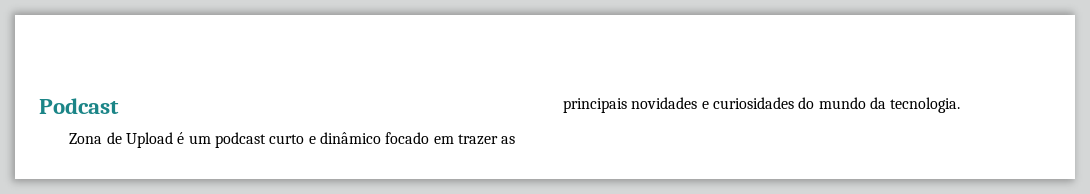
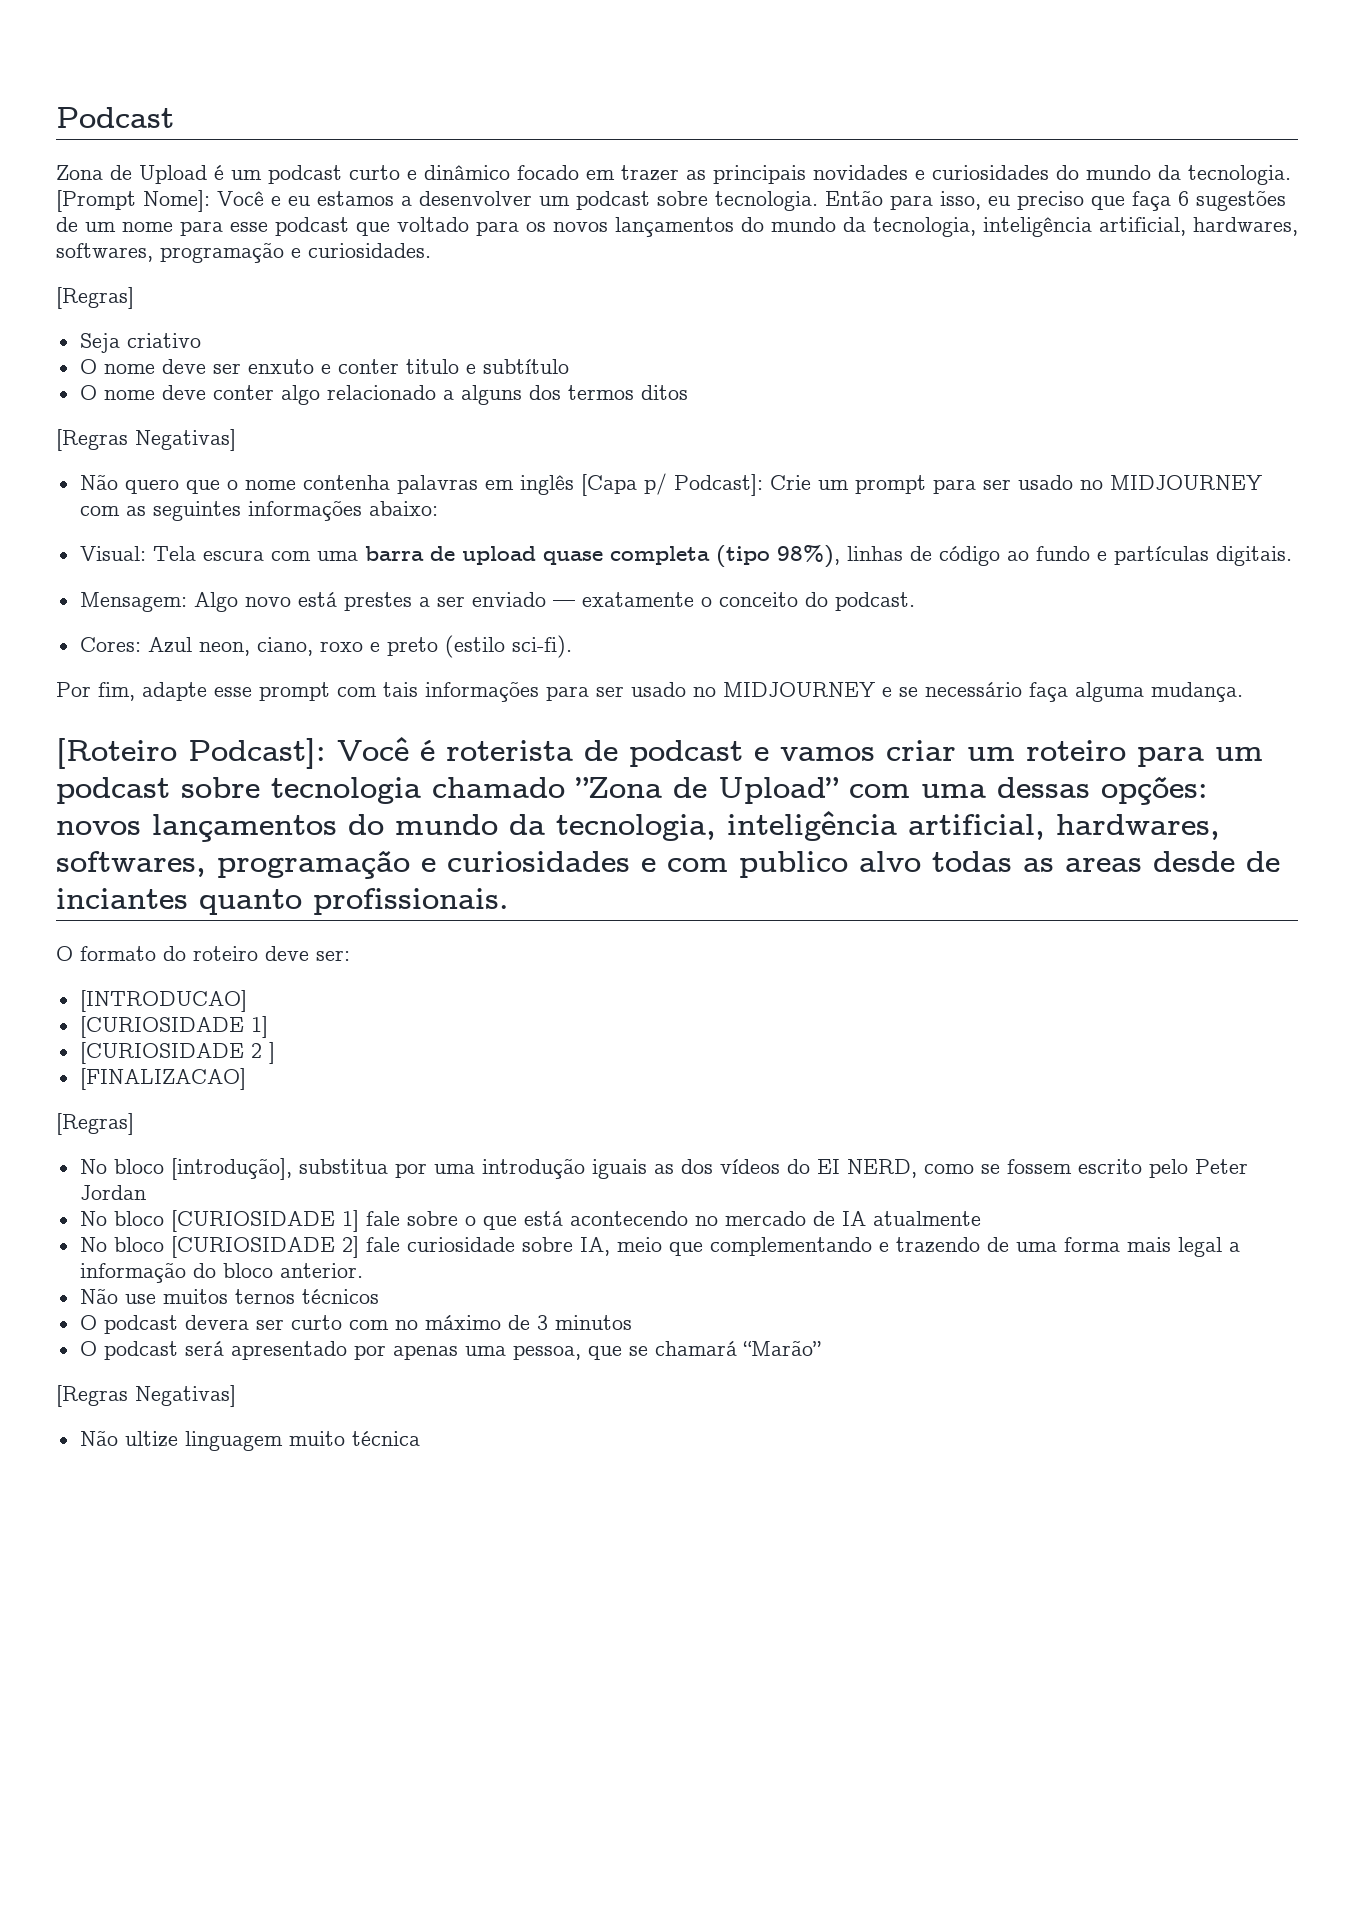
+ [Prompt Nome]: Você e eu estamos a desenvolver um podcast sobre tecnologia. Então para isso, eu preciso que faça 6 sugestões de um nome para esse podcast que voltado para os novos lançamentos do mundo da tecnologia, inteligência artificial, hardwares, softwares, programação e curiosidades.
+ [Regras]
+ Seja criativo
+ O nome deve ser enxuto e conter titulo e subtítulo
+ O nome deve conter algo relacionado a alguns dos termos ditos
+ [Regras Negativas]
+ Não quero que o nome contenha palavras em inglês [Capa p/ Podcast]: Crie um prompt para ser usado no MIDJOURNEY com as seguintes informações abaixo:
+ Visual: Tela escura com uma barra de upload quase completa (tipo 98%), linhas de código ao fundo e partículas digitais.
+ Mensagem: Algo novo está prestes a ser enviado — exatamente o conceito do podcast.
+ Cores: Azul neon, ciano, roxo e preto (estilo sci-fi).
+ Por fim, adapte esse prompt com tais informações para ser usado no MIDJOURNEY e se necessário faça alguma mudança.
+ [Roteiro Podcast]: Você é roterista de podcast e vamos criar um roteiro para um podcast sobre tecnologia chamado ”Zona de Upload” com uma dessas opções: novos lançamentos do mundo da tecnologia, inteligência artificial, hardwares, softwares, programação e curiosidades e com publico alvo todas as areas desde de inciantes quanto profissionais.
+ O formato do roteiro deve ser:
+ [INTRODUCAO]
+ [CURIOSIDADE 1]
+ [CURIOSIDADE 2 ]
+ [FINALIZACAO]
+ [Regras]
+ No bloco [introdução], substitua por uma introdução iguais as dos vídeos do EI NERD, como se fossem escrito pelo Peter Jordan
+ No bloco [CURIOSIDADE 1] fale sobre o que está acontecendo no mercado de IA atualmente
+ No bloco [CURIOSIDADE 2] fale curiosidade sobre IA, meio que complementando e trazendo de uma forma mais legal a informação do bloco anterior.
+ Não use muitos ternos técnicos
+ O podcast devera ser curto com no máximo de 3 minutos
+ O podcast será apresentado por apenas uma pessoa, que se chamará “Marão”
+ [Regras Negativas]
+ Não ultize linguagem muito técnica

